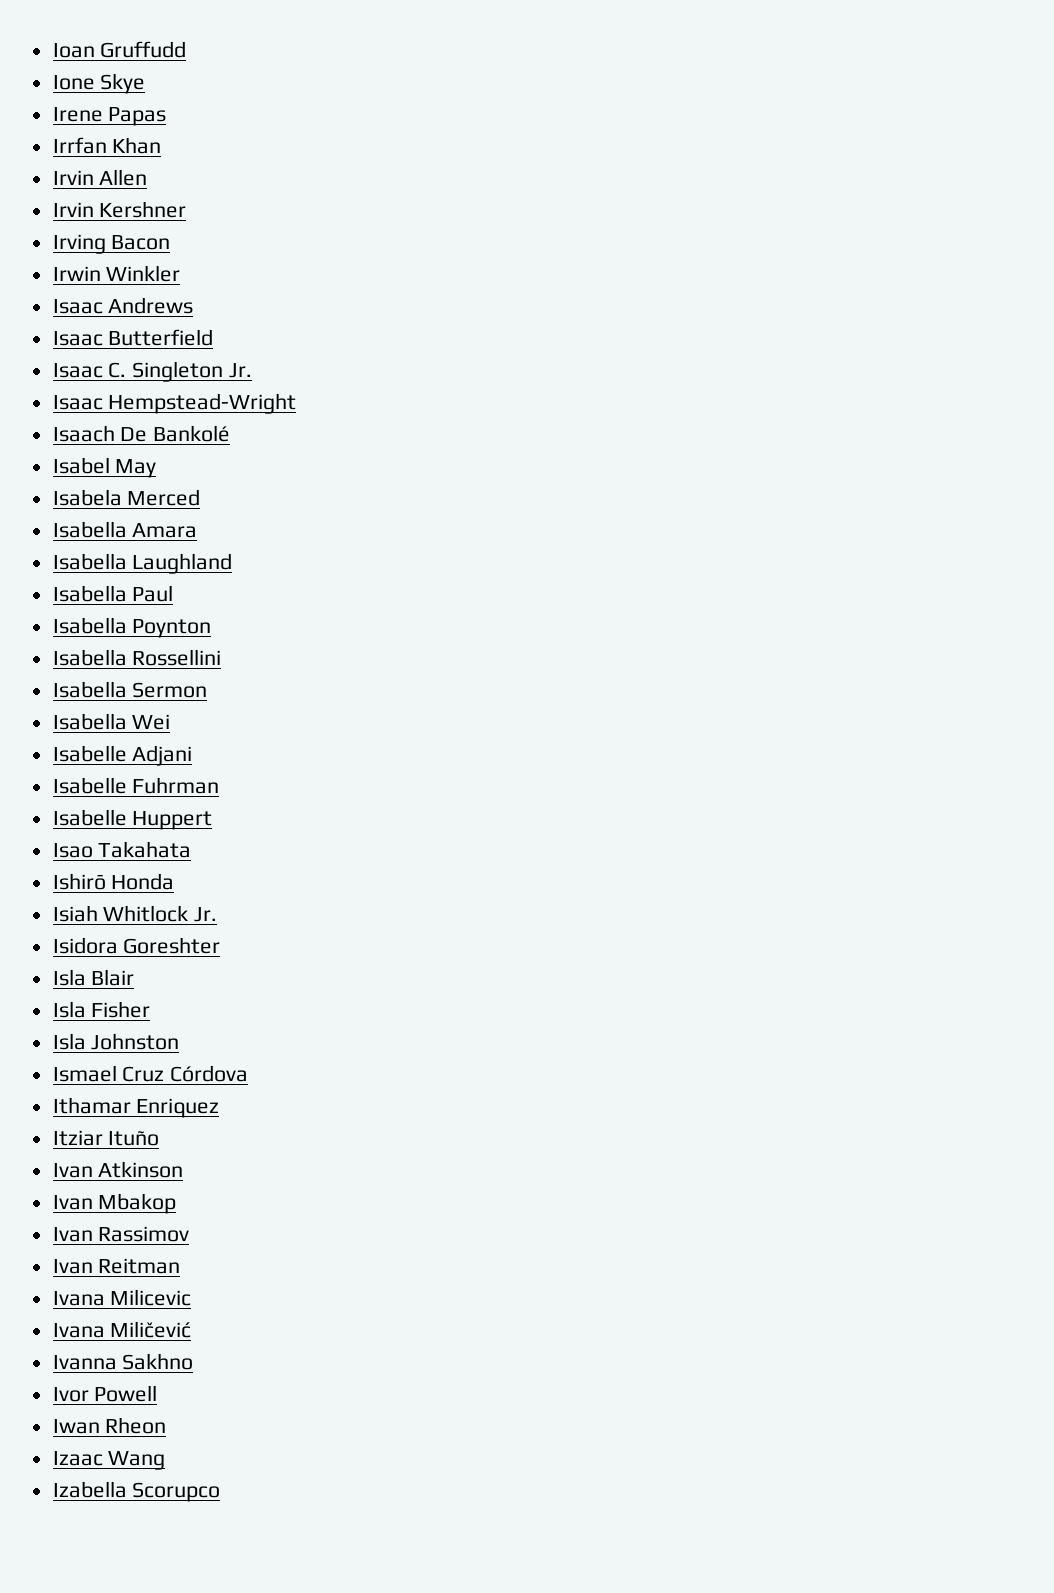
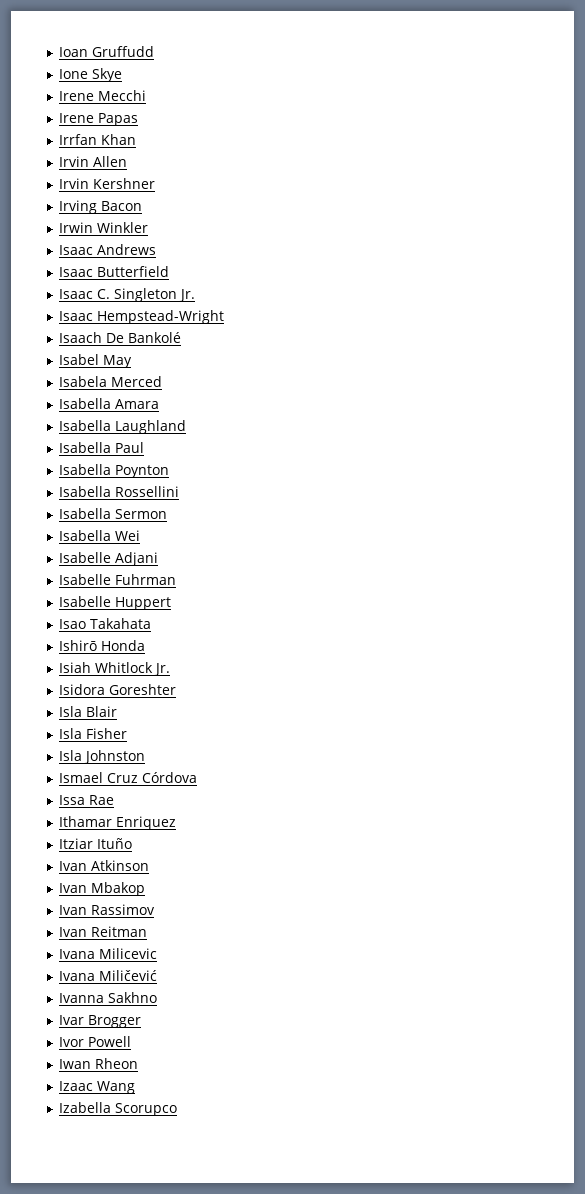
+ Irene Mecchi
+ Issa Rae
+ Ivar Brogger

